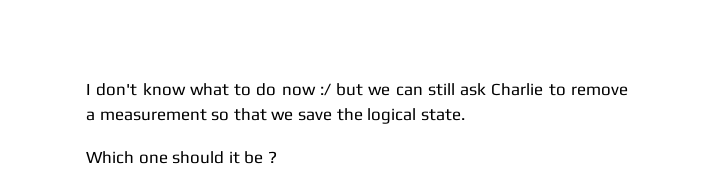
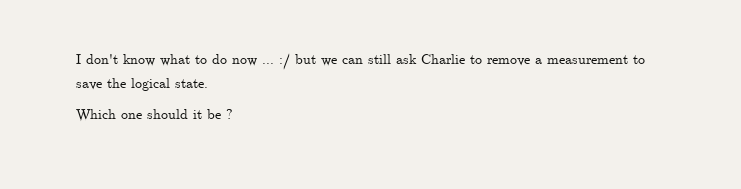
- I don't know what to do now :/ but we can still ask Charlie to remove a measurement so that we save the logical state.
+ I don't know what to do now ... :/ but we can still ask Charlie to remove a measurement to save the logical state.

